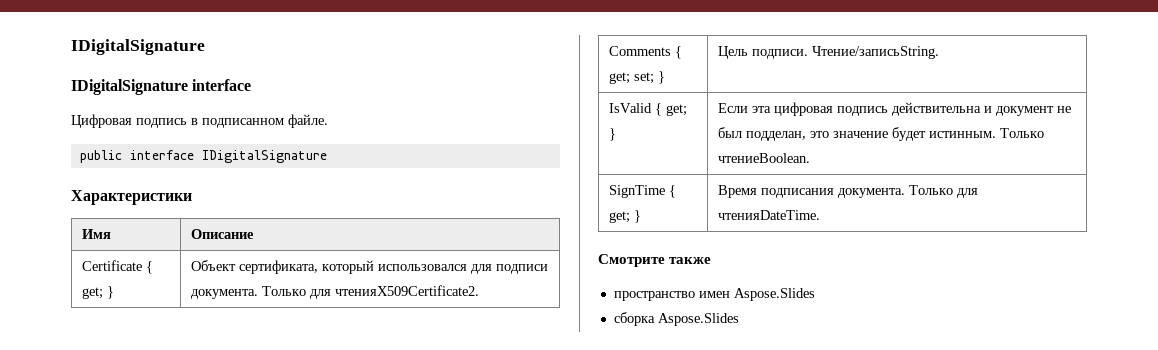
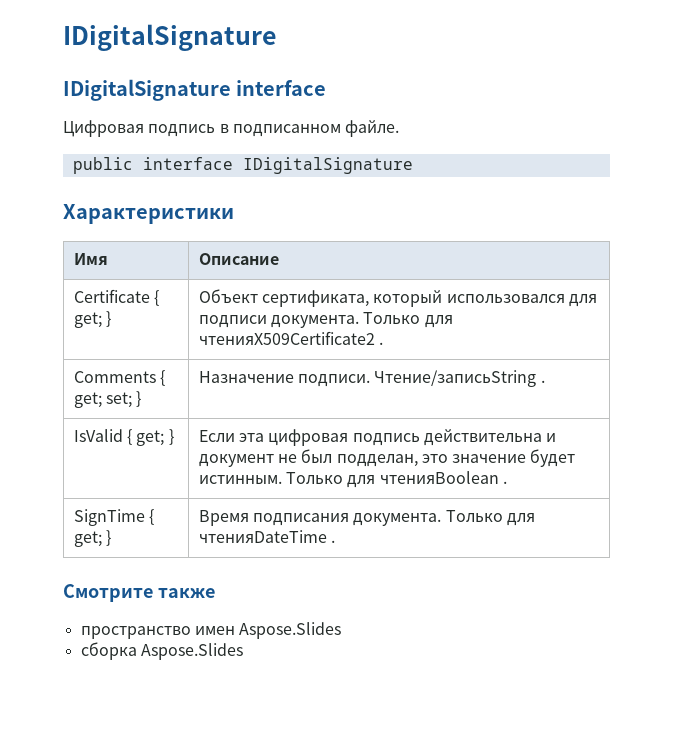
- Certificate { get; } | Объект сертификата, который использовался для подписи документа. Только для чтенияX509Certificate2.
+ Certificate { get; } | Объект сертификата, который использовался для подписи документа. Только для чтенияX509Certificate2 .
- Comments { get; set; } | Цель подписи. Чтение/записьString.
+ Comments { get; set; } | Назначение подписи. Чтение/записьString .
- IsValid { get; } | Если эта цифровая подпись действительна и документ не был подделан, это значение будет истинным. Только чтениеBoolean.
+ IsValid { get; } | Если эта цифровая подпись действительна и документ не был подделан, это значение будет истинным. Только для чтенияBoolean .
- SignTime { get; } | Время подписания документа. Только для чтенияDateTime.
+ SignTime { get; } | Время подписания документа. Только для чтенияDateTime .

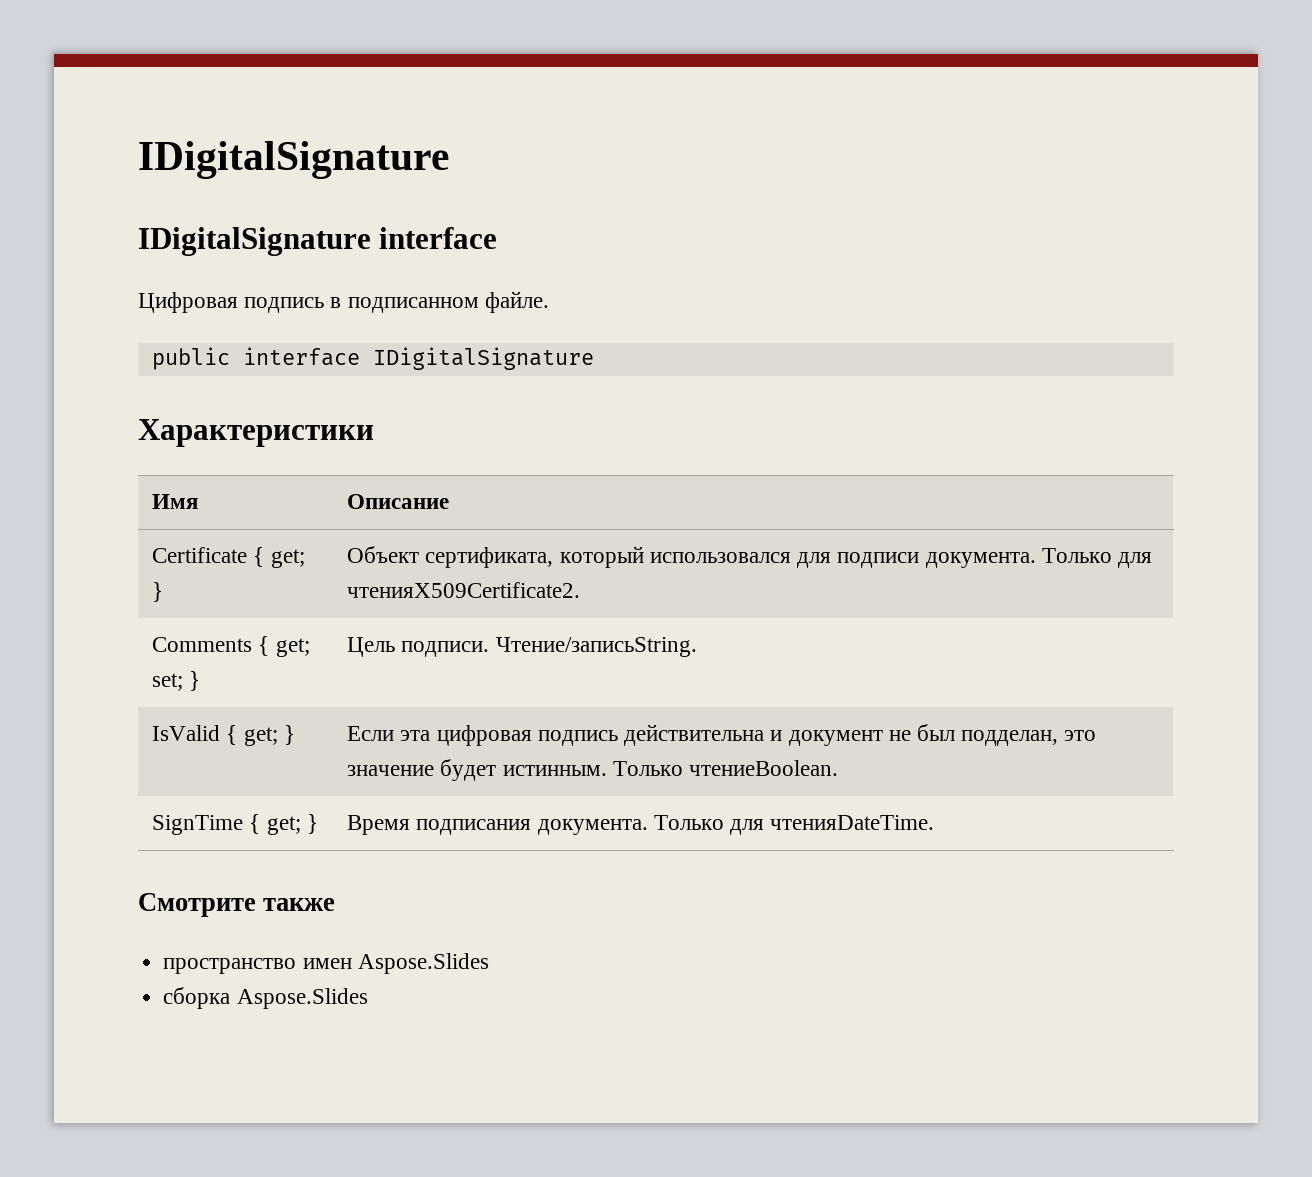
- Certificate { get; } | Объект сертификата, который использовался для подписи документа. Только для чтенияX509Certificate2 .
+ Certificate { get; } | Объект сертификата, который использовался для подписи документа. Только для чтенияX509Certificate2.
- Comments { get; set; } | Назначение подписи. Чтение/записьString .
+ Comments { get; set; } | Цель подписи. Чтение/записьString.
- IsValid { get; } | Если эта цифровая подпись действительна и документ не был подделан, это значение будет истинным. Только для чтенияBoolean .
+ IsValid { get; } | Если эта цифровая подпись действительна и документ не был подделан, это значение будет истинным. Только чтениеBoolean.
- SignTime { get; } | Время подписания документа. Только для чтенияDateTime .
+ SignTime { get; } | Время подписания документа. Только для чтенияDateTime.

